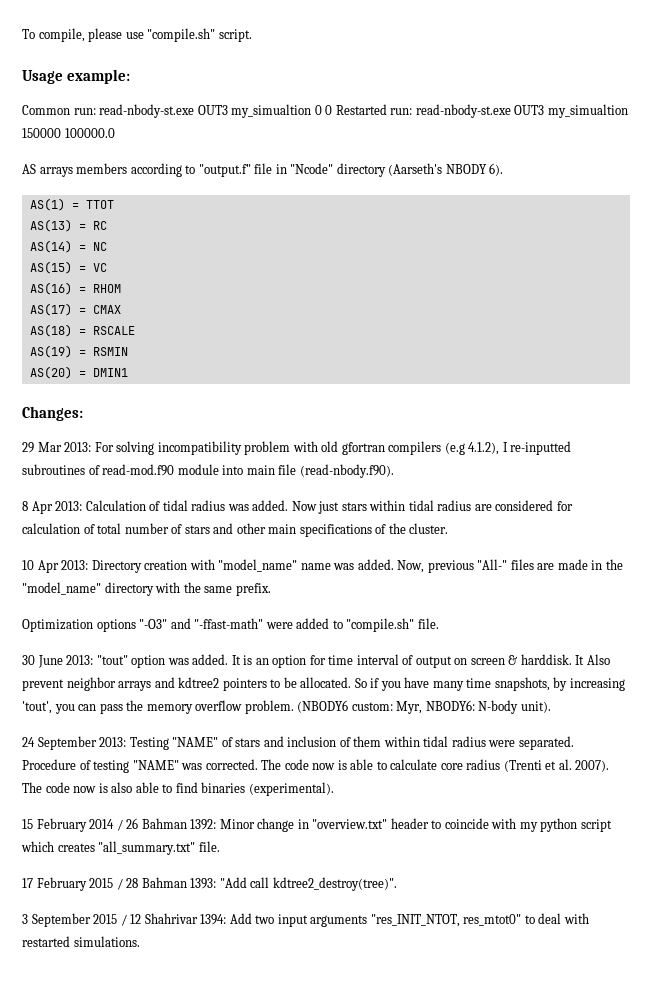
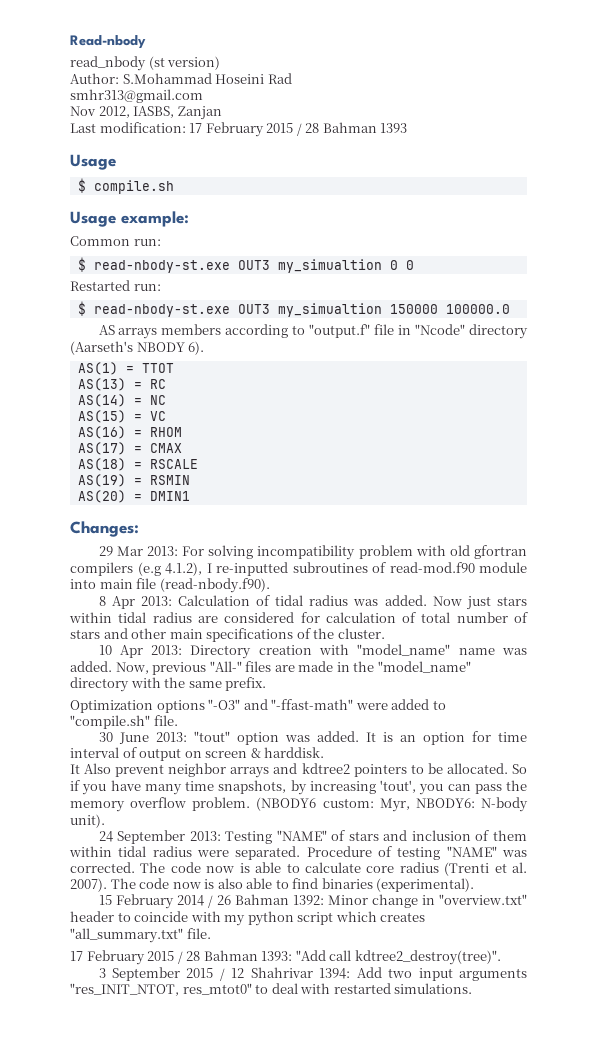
- To compile, please use "compile.sh" script.
+ Read-nbody
+ read_nbody (st version)
+ Author: S.Mohammad Hoseini Rad
+ smhr313@gmail.com
+ Nov 2012, IASBS, Zanjan
+ Last modification: 17 February 2015 / 28 Bahman 1393
+ Usage
+ $ compile.sh
- Common run: read-nbody-st.exe OUT3 my_simualtion 0 0 Restarted run: read-nbody-st.exe OUT3 my_simualtion 150000 100000.0
+ Common run:
+ $ read-nbody-st.exe OUT3 my_simualtion 0 0
+ Restarted run:
+ $ read-nbody-st.exe OUT3 my_simualtion 150000 100000.0
- It is an option for time interval of output on screen & harddisk. It Also prevent neighbor arrays and kdtree2 pointers to be allocated.
+ It is an option for time interval of output on screen & harddisk.
+ It Also prevent neighbor arrays and kdtree2 pointers to be allocated.

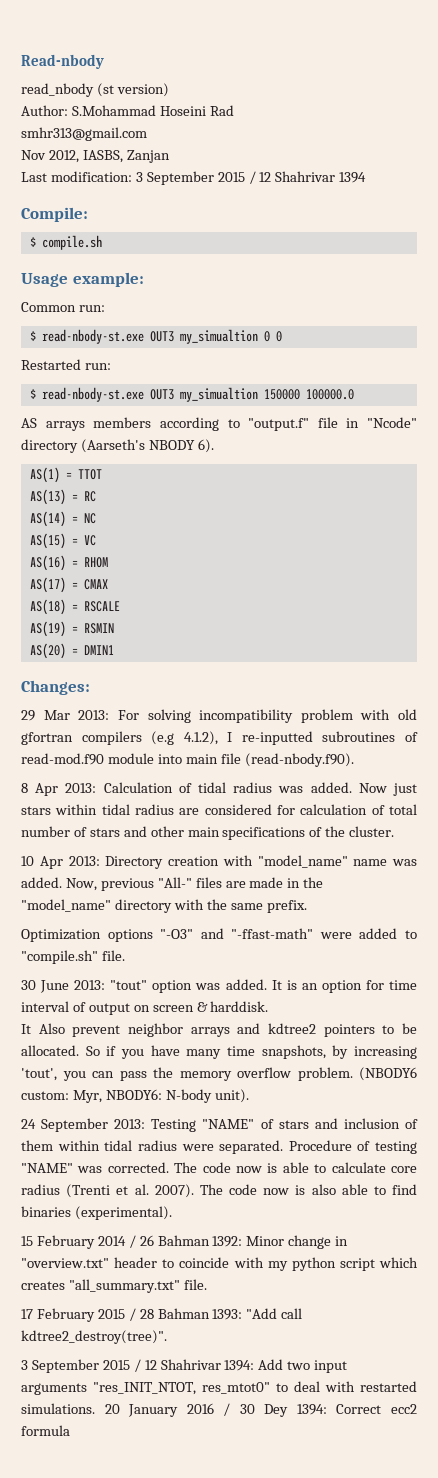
- Last modification: 17 February 2015 / 28 Bahman 1393
- Usage
+ Last modification: 3 September 2015 / 12 Shahrivar 1394
+ Compile:
+ 20 January 2016 / 30 Dey 1394: Correct ecc2 formula

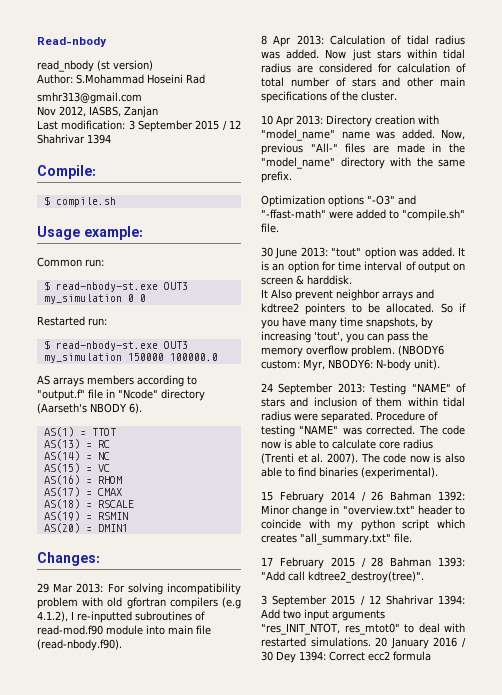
- $ read-nbody-st.exe OUT3 my_simualtion 0 0
+ $ read-nbody-st.exe OUT3 my_simulation 0 0
- $ read-nbody-st.exe OUT3 my_simualtion 150000 100000.0
+ $ read-nbody-st.exe OUT3 my_simulation 150000 100000.0

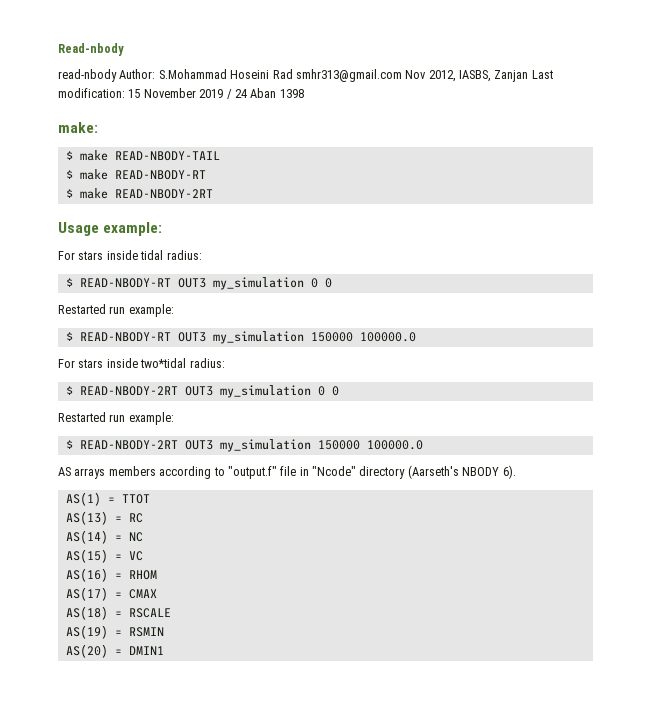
- read_nbody (st version)
- Author: S.Mohammad Hoseini Rad
- smhr313@gmail.com
- Nov 2012, IASBS, Zanjan
- Last modification: 3 September 2015 / 12 Shahrivar 1394
- Compile:
- $ compile.sh
+ read-nbody Author: S.Mohammad Hoseini Rad smhr313@gmail.com Nov 2012, IASBS, Zanjan Last modification: 15 November 2019 / 24 Aban 1398
+ make:
+ $ make READ-NBODY-TAIL
+ $ make READ-NBODY-RT
+ $ make READ-NBODY-2RT
  Usage example:
- Common run:
- $ read-nbody-st.exe OUT3 my_simulation 0 0
- Restarted run:
- $ read-nbody-st.exe OUT3 my_simulation 150000 100000.0
+ For stars inside tidal radius:
+ $ READ-NBODY-RT OUT3 my_simulation 0 0
+ Restarted run example:
+ $ READ-NBODY-RT OUT3 my_simulation 150000 100000.0
+ For stars inside two*tidal radius:
+ $ READ-NBODY-2RT OUT3 my_simulation 0 0
+ Restarted run example:
+ $ READ-NBODY-2RT OUT3 my_simulation 150000 100000.0
- Changes:
- 29 Mar 2013: For solving incompatibility problem with old gfortran compilers (e.g 4.1.2), I re-inputted subroutines of read-mod.f90 module into main file (read-nbody.f90).
- 8 Apr 2013: Calculation of tidal radius was added. Now just stars within tidal radius are considered for calculation of total number of stars and other main specifications of the cluster.
- 10 Apr 2013: Directory creation with "model_name" name was added. Now, previous "All-" files are made in the "model_name" directory with the same prefix.
- Optimization options "-O3" and "-ffast-math" were added to "compile.sh" file.
- 30 June 2013: "tout" option was added. It is an option for time interval of output on screen & harddisk.
- It Also prevent neighbor arrays and kdtree2 pointers to be allocated. So if you have many time snapshots, by increasing 'tout', you can pass the memory overflow problem. (NBODY6 custom: Myr, NBODY6: N-body unit).
- 24 September 2013: Testing "NAME" of stars and inclusion of them within tidal radius were separated. Procedure of testing "NAME" was corrected. The code now is able to calculate core radius (Trenti et al. 2007). The code now is also able to find binaries (experimental).
- 15 February 2014 / 26 Bahman 1392: Minor change in "overview.txt" header to coincide with my python script which creates "all_summary.txt" file.
- 17 February 2015 / 28 Bahman 1393: "Add call kdtree2_destroy(tree)".
- 3 September 2015 / 12 Shahrivar 1394: Add two input arguments "res_INIT_NTOT, res_mtot0" to deal with restarted simulations. 20 January 2016 / 30 Dey 1394: Correct ecc2 formula

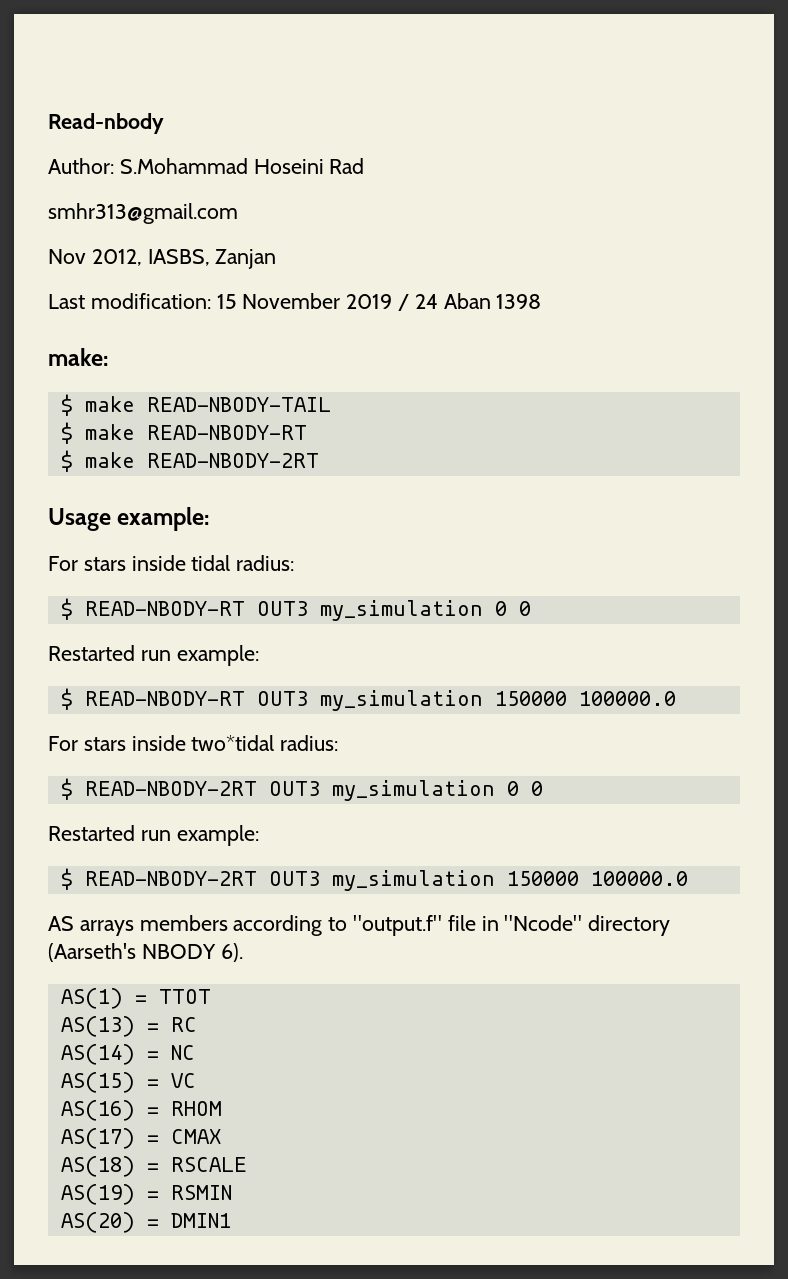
- read-nbody Author: S.Mohammad Hoseini Rad smhr313@gmail.com Nov 2012, IASBS, Zanjan Last modification: 15 November 2019 / 24 Aban 1398
+ Author: S.Mohammad Hoseini Rad
+ smhr313@gmail.com
+ Nov 2012, IASBS, Zanjan
+ Last modification: 15 November 2019 / 24 Aban 1398

